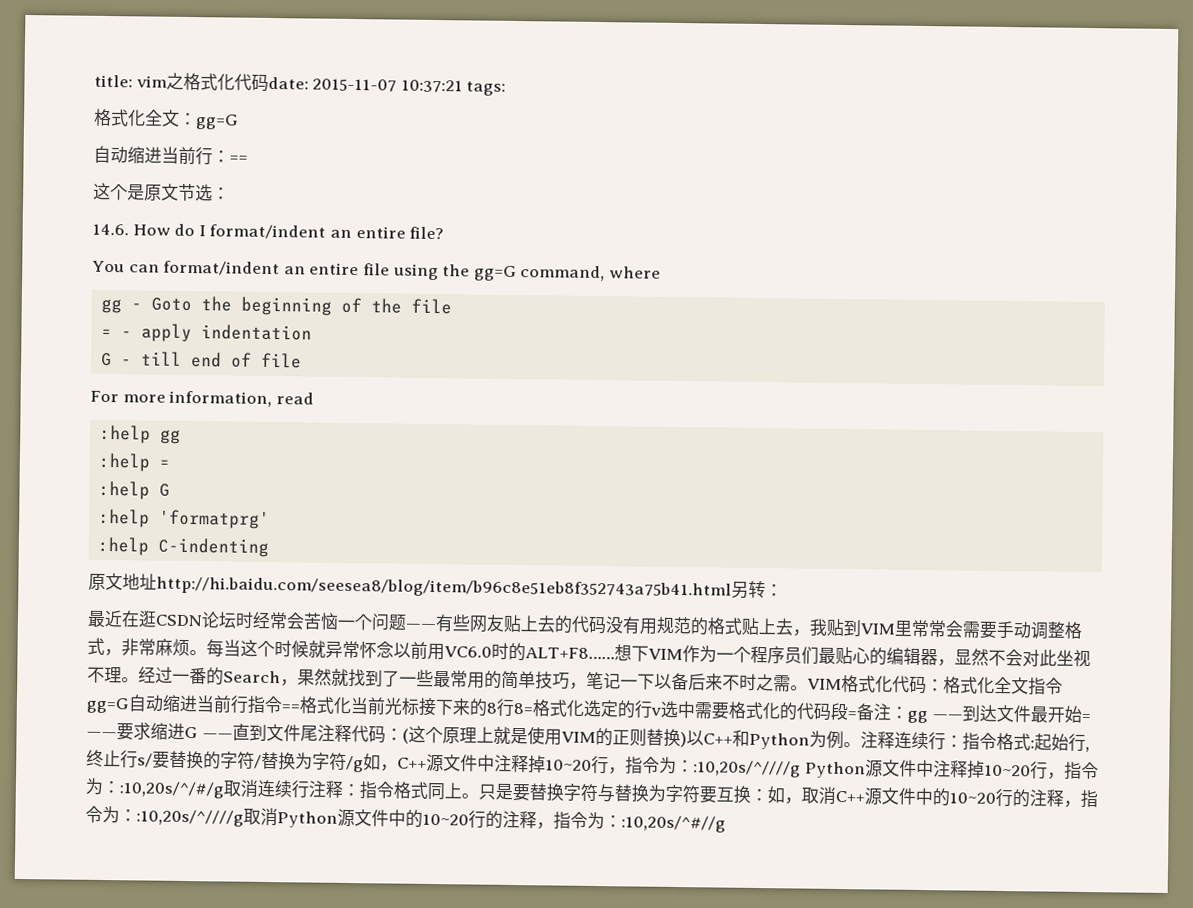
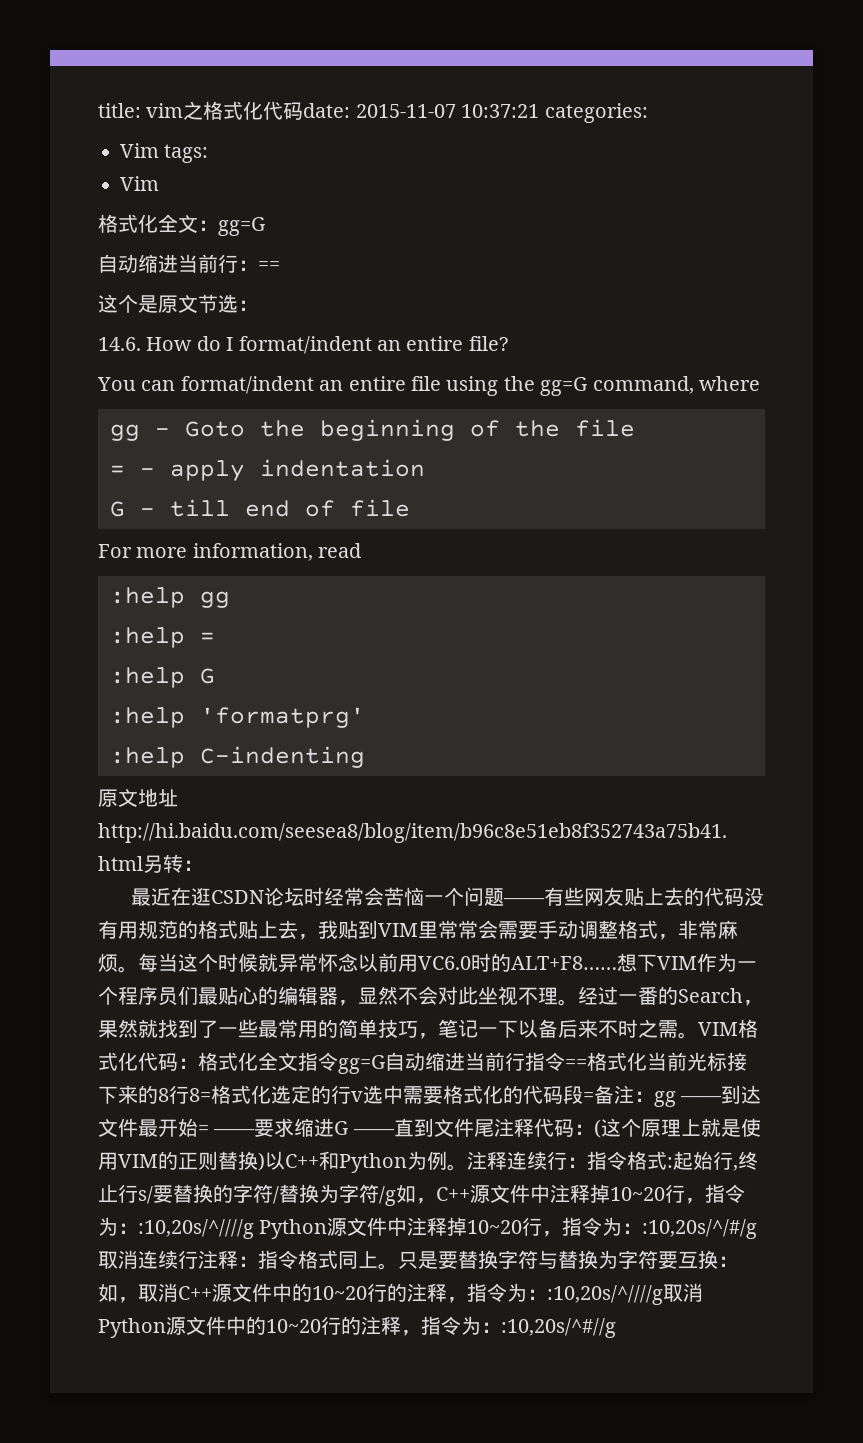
- title: vim之格式化代码date: 2015-11-07 10:37:21 tags:
+ title: vim之格式化代码date: 2015-11-07 10:37:21 categories:
+ Vim tags:
+ Vim

